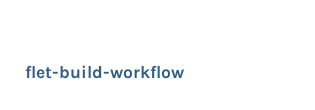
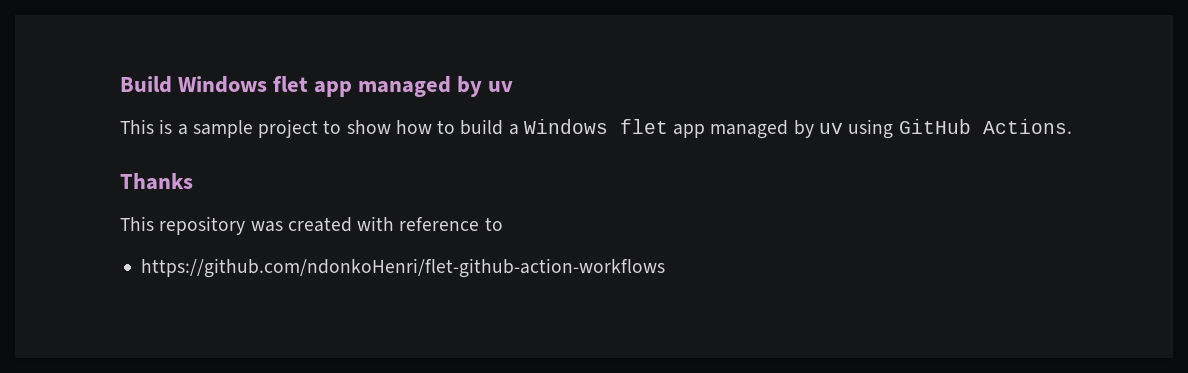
- flet-build-workflow
+ Build Windows flet app managed by uv
+ This is a sample project to show how to build a Windows flet app managed by uv using GitHub Actions.
+ Thanks
+ This repository was created with reference to
+ https://github.com/ndonkoHenri/flet-github-action-workflows

